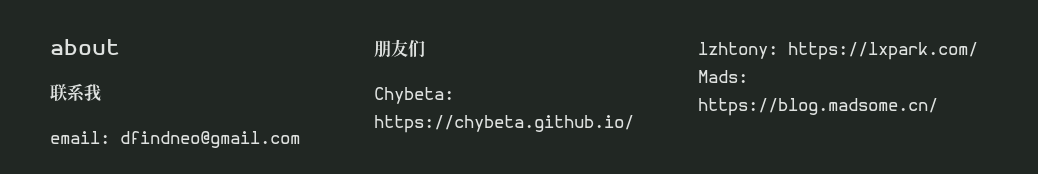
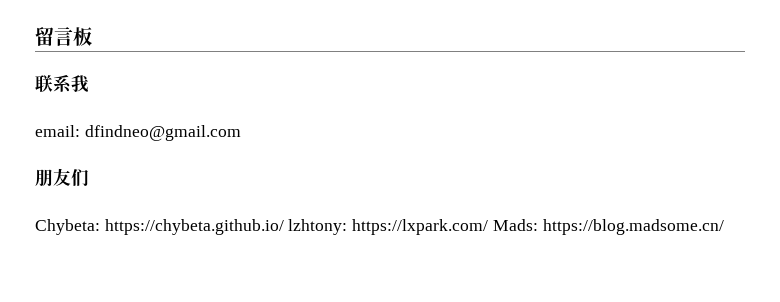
- about
+ 留言板

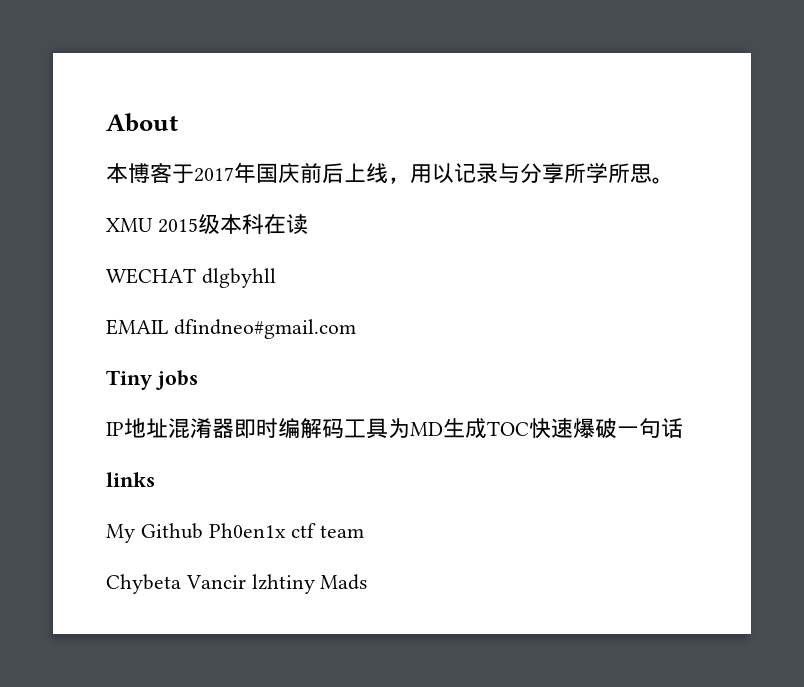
- 留言板
- 联系我
- email: dfindneo@gmail.com
- 朋友们
- Chybeta: https://chybeta.github.io/ lzhtony: https://lxpark.com/ Mads: https://blog.madsome.cn/
+ About
+ 本博客于2017年国庆前后上线，用以记录与分享所学所思。
+ XMU 2015级本科在读
+ WECHAT dlgbyhll
+ EMAIL dfindneo#gmail.com
+ Tiny jobs
+ IP地址混淆器即时编解码工具为MD生成TOC快速爆破一句话
+ links
+ My Github Ph0en1x ctf team
+ Chybeta Vancir lzhtiny Mads

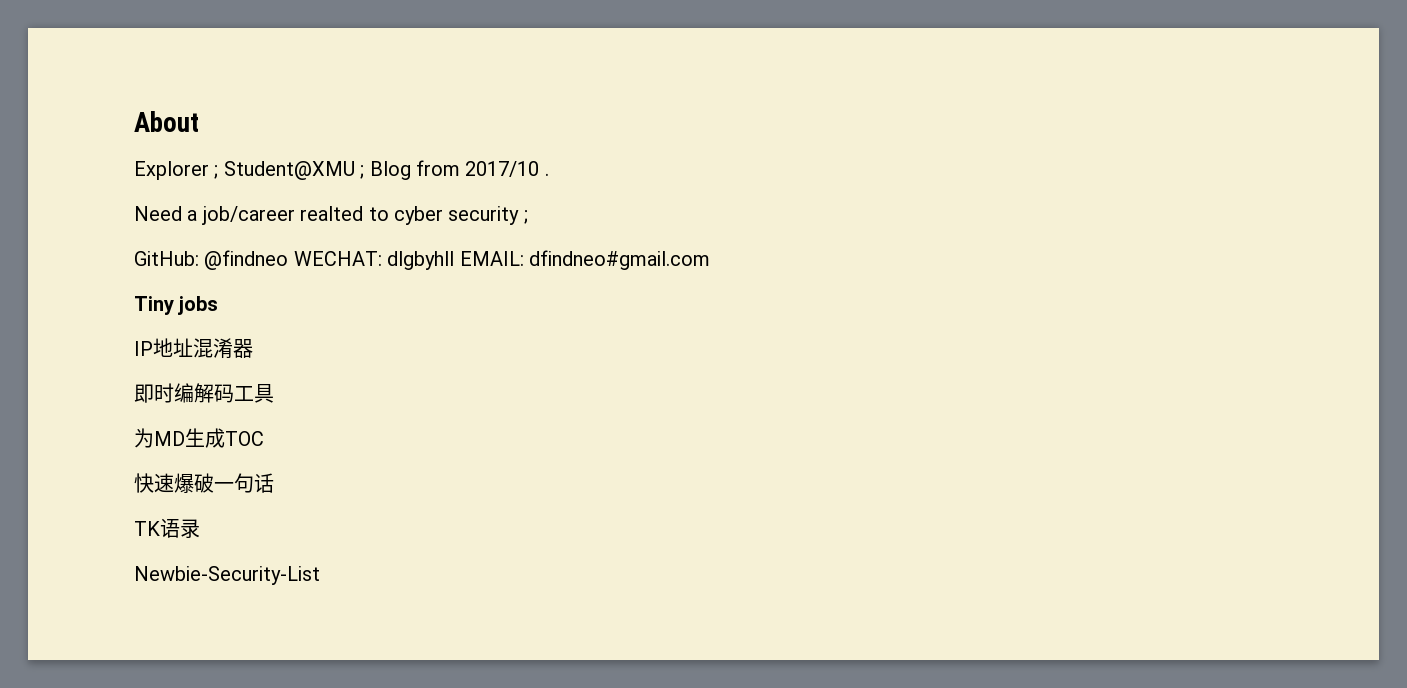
- 本博客于2017年国庆前后上线，用以记录与分享所学所思。
- XMU 2015级本科在读
- WECHAT dlgbyhll
- EMAIL dfindneo#gmail.com
+ Explorer ; Student@XMU ; Blog from 2017/10 .
+ Need a job/career realted to cyber security ;
+ GitHub: @findneo WECHAT: dlgbyhll EMAIL: dfindneo#gmail.com
- IP地址混淆器即时编解码工具为MD生成TOC快速爆破一句话
+ IP地址混淆器
+ 即时编解码工具
+ 为MD生成TOC
+ 快速爆破一句话
- links
- My Github Ph0en1x ctf team
- Chybeta Vancir lzhtiny Mads
+ TK语录
+ Newbie-Security-List

